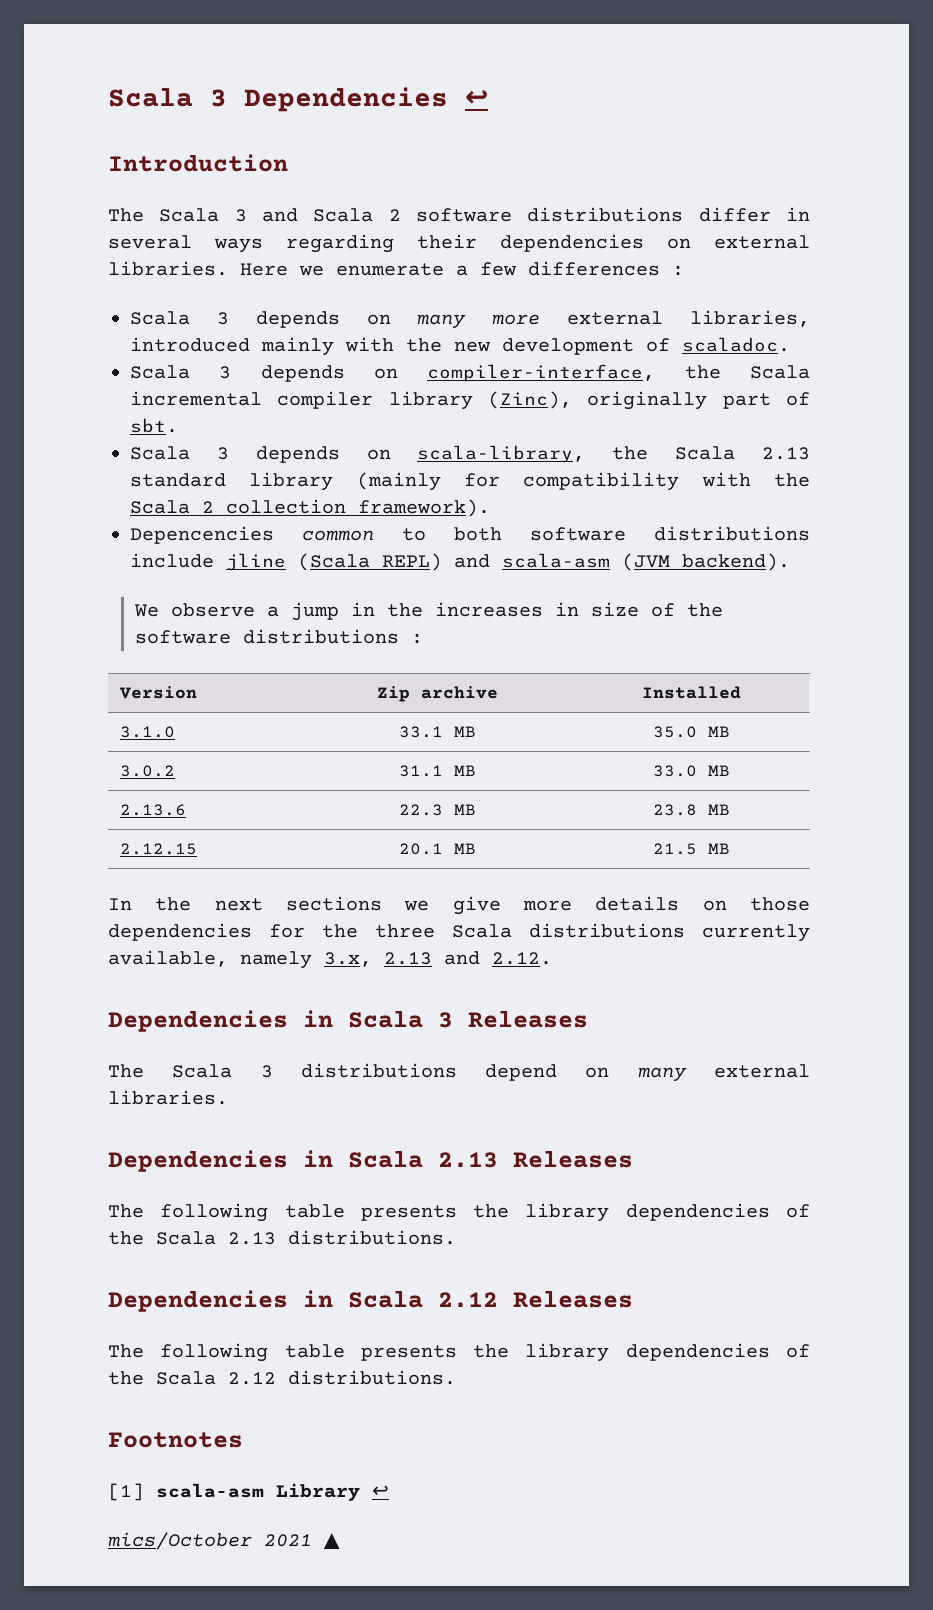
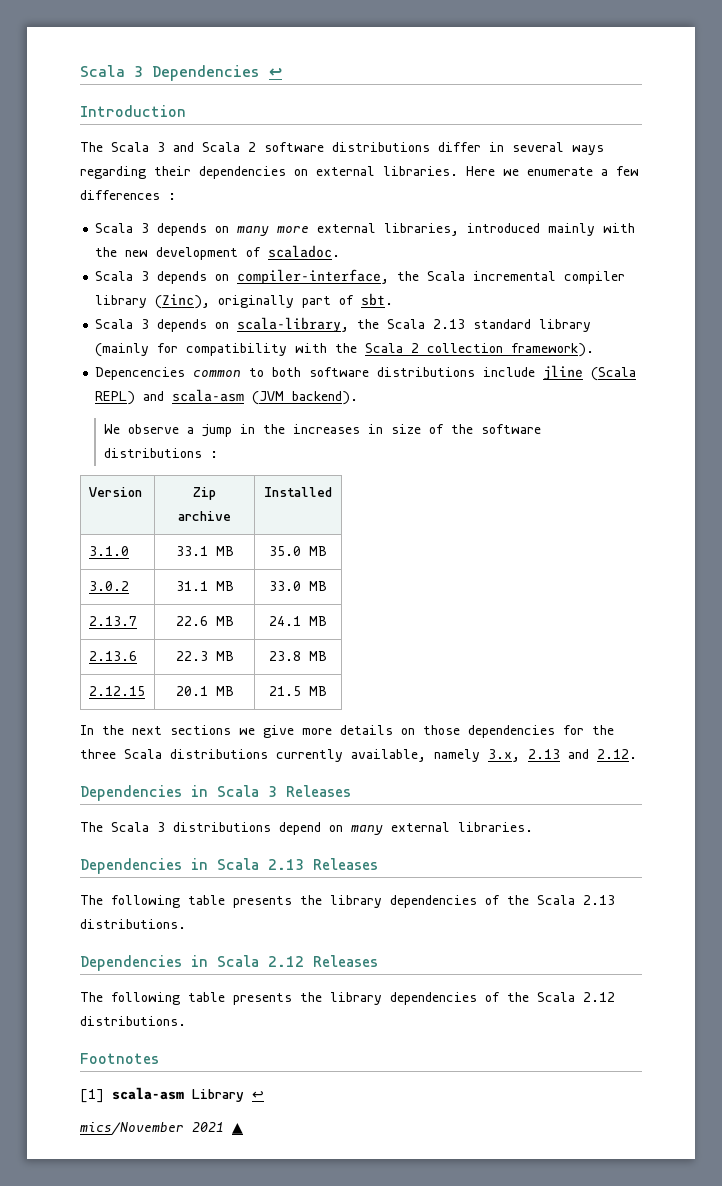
+ 2.13.7 | 22.6 MB | 24.1 MB
- mics/October 2021 ▲
+ mics/November 2021 ▲

